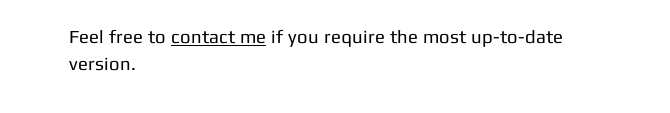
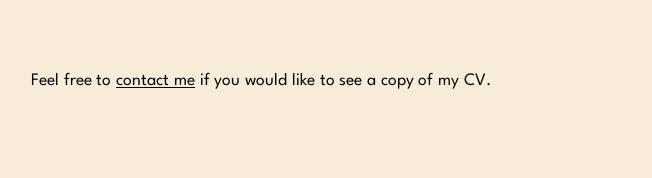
- Feel free to contact me if you require the most up-to-date version.
+ Feel free to contact me if you would like to see a copy of my CV.

